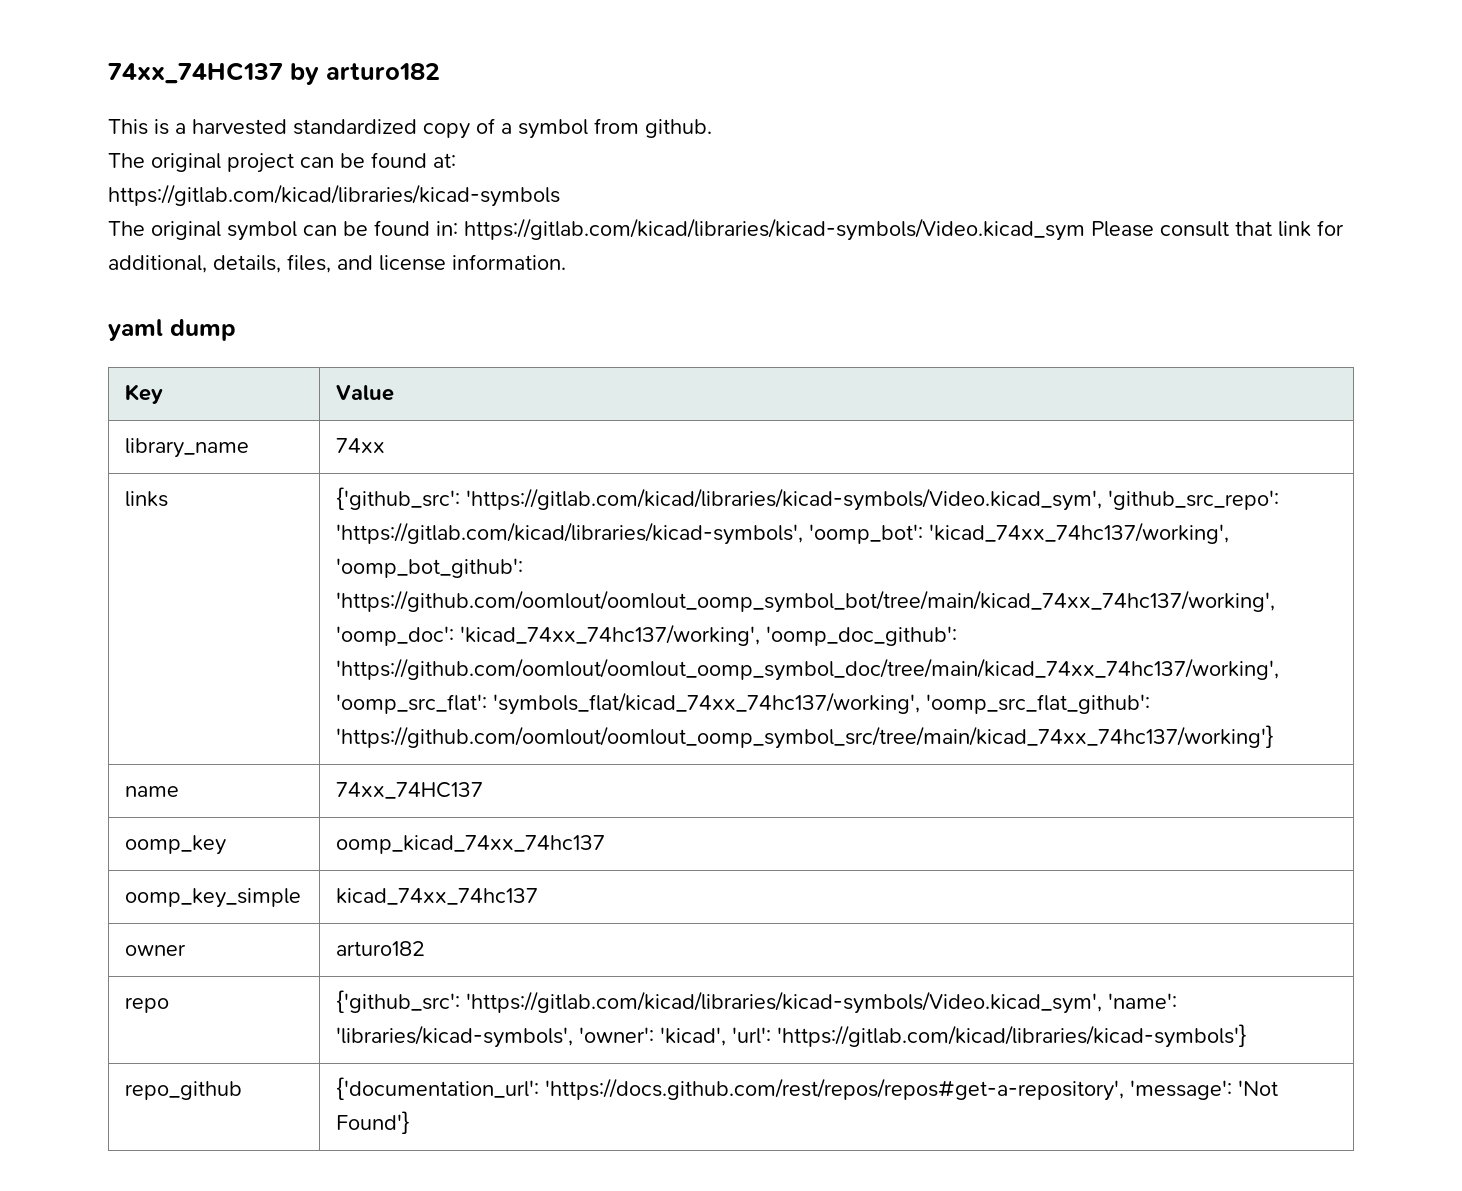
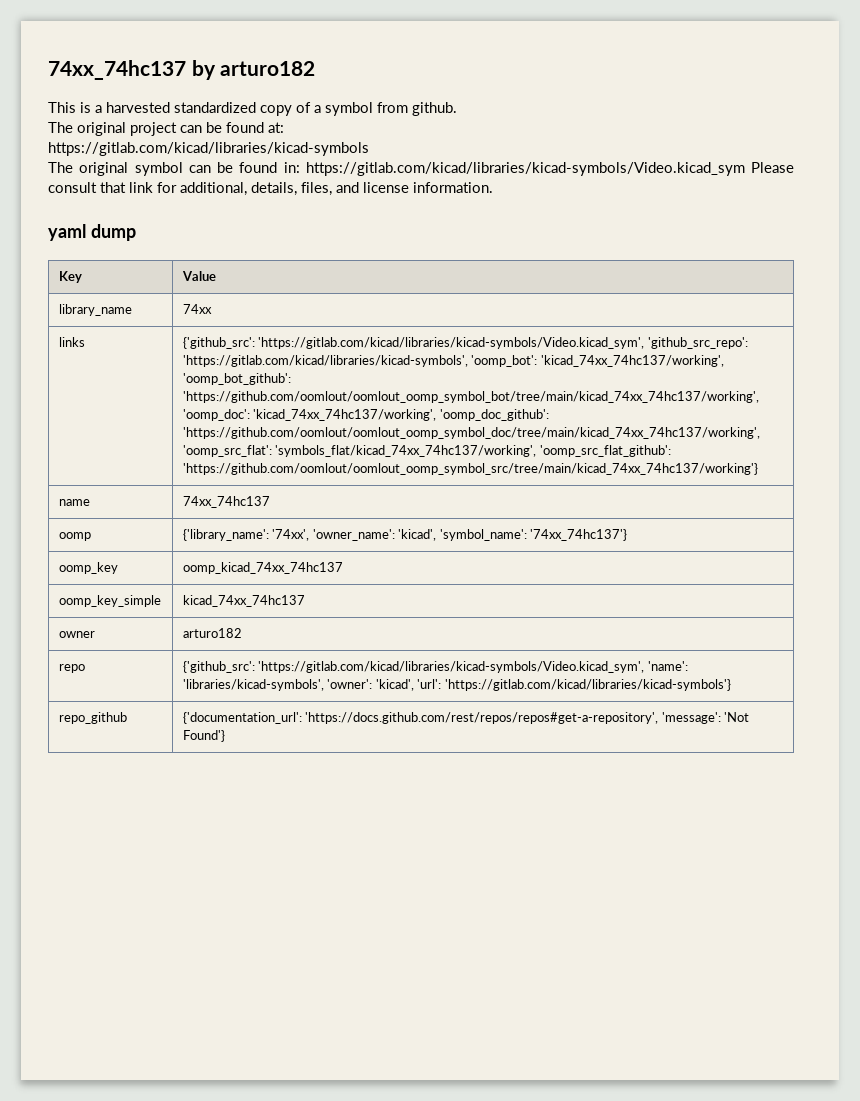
- 74xx_74HC137 by arturo182
+ 74xx_74hc137 by arturo182
- name | 74xx_74HC137
+ name | 74xx_74hc137
+ oomp | {'library_name': '74xx', 'owner_name': 'kicad', 'symbol_name': '74xx_74hc137'}

